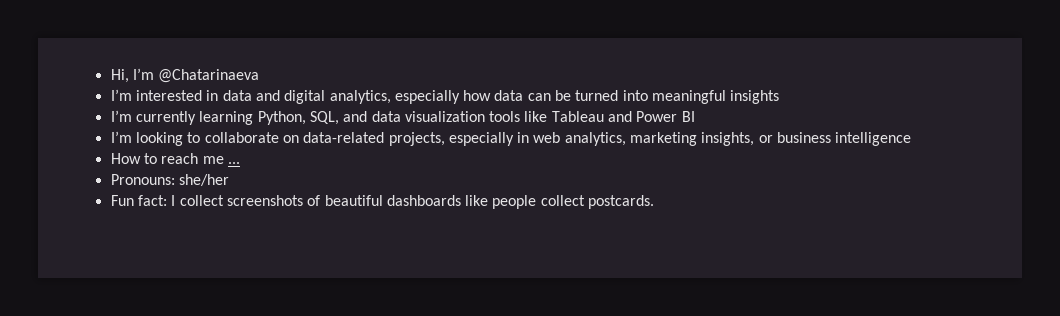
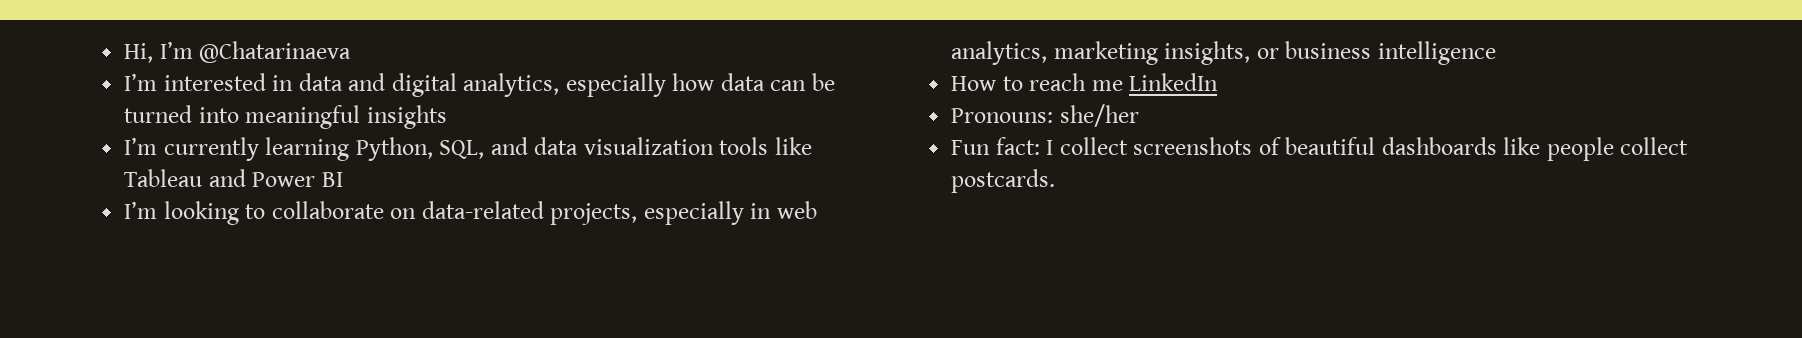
- How to reach me ...
+ How to reach me LinkedIn

